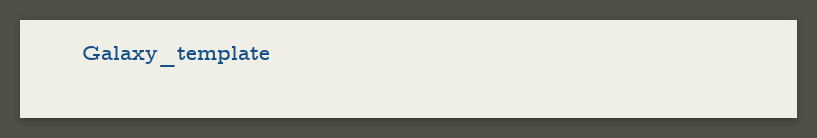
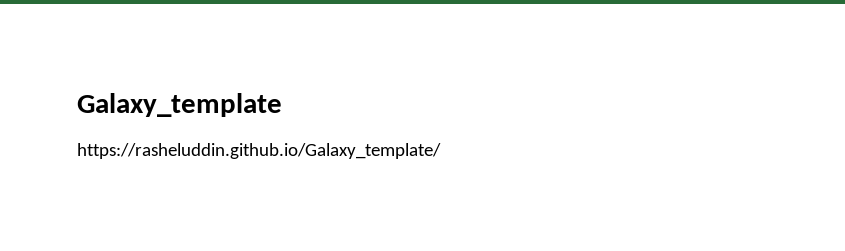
+ https://rasheluddin.github.io/Galaxy_template/

